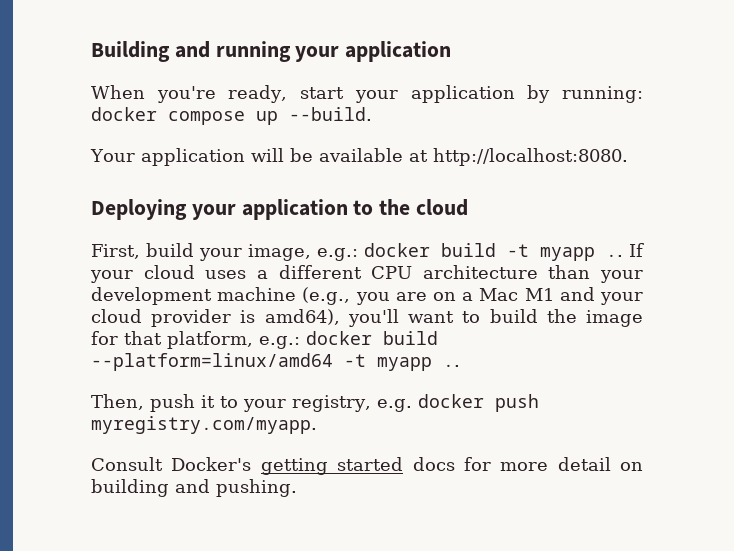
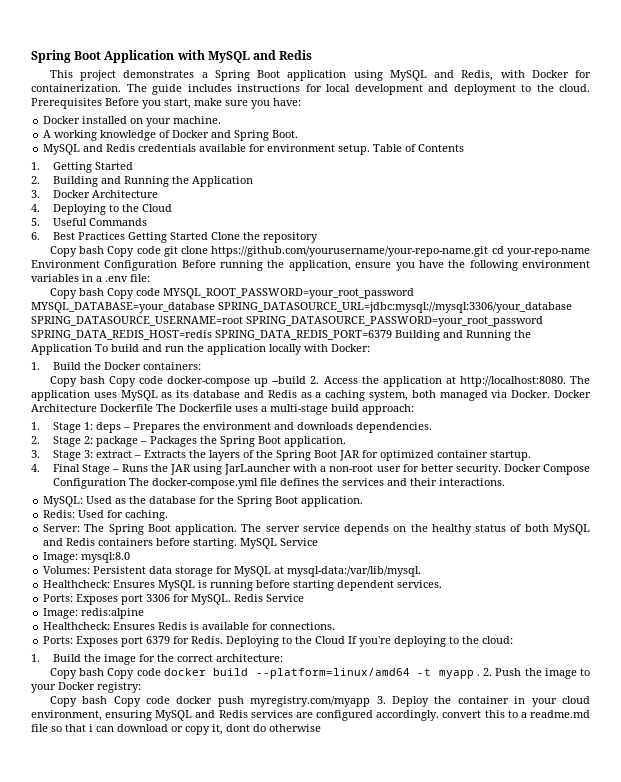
- Building and running your application
- When you're ready, start your application by running: docker compose up --build.
- Your application will be available at http://localhost:8080.
- Deploying your application to the cloud
- First, build your image, e.g.: docker build -t myapp .. If your cloud uses a different CPU architecture than your development machine (e.g., you are on a Mac M1 and your cloud provider is amd64), you'll want to build the image for that platform, e.g.: docker build --platform=linux/amd64 -t myapp ..
- Then, push it to your registry, e.g. docker push myregistry.com/myapp.
- Consult Docker's getting started docs for more detail on building and pushing.
+ Spring Boot Application with MySQL and Redis
+ This project demonstrates a Spring Boot application using MySQL and Redis, with Docker for containerization. The guide includes instructions for local development and deployment to the cloud. Prerequisites Before you start, make sure you have:
+ Docker installed on your machine.
+ A working knowledge of Docker and Spring Boot.
+ MySQL and Redis credentials available for environment setup. Table of Contents
+ 1. Getting Started
+ 2. Building and Running the Application
+ 3. Docker Architecture
+ 4. Deploying to the Cloud
+ 5. Useful Commands
+ 6. Best Practices Getting Started Clone the repository
+ Copy bash Copy code git clone https://github.com/yourusername/your-repo-name.git cd your-repo-name Environment Configuration Before running the application, ensure you have the following environment variables in a .env file:
+ Copy bash Copy code MYSQL_ROOT_PASSWORD=your_root_password MYSQL_DATABASE=your_database SPRING_DATASOURCE_URL=jdbc:mysql://mysql:3306/your_database SPRING_DATASOURCE_USERNAME=root SPRING_DATASOURCE_PASSWORD=your_root_password SPRING_DATA_REDIS_HOST=redis SPRING_DATA_REDIS_PORT=6379 Building and Running the Application To build and run the application locally with Docker:
+ 1. Build the Docker containers:
+ Copy bash Copy code docker-compose up --build 2. Access the application at http://localhost:8080. The application uses MySQL as its database and Redis as a caching system, both managed via Docker. Docker Architecture Dockerfile The Dockerfile uses a multi-stage build approach:
+ 1. Stage 1: deps – Prepares the environment and downloads dependencies.
+ 2. Stage 2: package – Packages the Spring Boot application.
+ 3. Stage 3: extract – Extracts the layers of the Spring Boot JAR for optimized container startup.
+ 4. Final Stage – Runs the JAR using JarLauncher with a non-root user for better security. Docker Compose Configuration The docker-compose.yml file defines the services and their interactions.
+ MySQL: Used as the database for the Spring Boot application.
+ Redis: Used for caching.
+ Server: The Spring Boot application. The server service depends on the healthy status of both MySQL and Redis containers before starting. MySQL Service
+ Image: mysql:8.0
+ Volumes: Persistent data storage for MySQL at mysql-data:/var/lib/mysql.
+ Healthcheck: Ensures MySQL is running before starting dependent services.
+ Ports: Exposes port 3306 for MySQL. Redis Service
+ Image: redis:alpine
+ Healthcheck: Ensures Redis is available for connections.
+ Ports: Exposes port 6379 for Redis. Deploying to the Cloud If you're deploying to the cloud:
+ 1. Build the image for the correct architecture:
+ Copy bash Copy code docker build --platform=linux/amd64 -t myapp . 2. Push the image to your Docker registry:
+ Copy bash Copy code docker push myregistry.com/myapp 3. Deploy the container in your cloud environment, ensuring MySQL and Redis services are configured accordingly. convert this to a readme.md file so that i can download or copy it, dont do otherwise

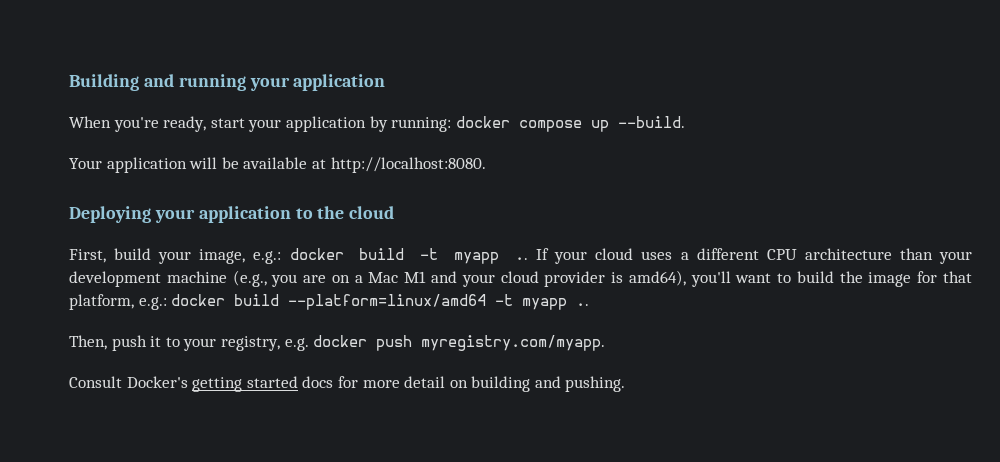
- Spring Boot Application with MySQL and Redis
- This project demonstrates a Spring Boot application using MySQL and Redis, with Docker for containerization. The guide includes instructions for local development and deployment to the cloud. Prerequisites Before you start, make sure you have:
- Docker installed on your machine.
- A working knowledge of Docker and Spring Boot.
- MySQL and Redis credentials available for environment setup. Table of Contents
- 1. Getting Started
- 2. Building and Running the Application
- 3. Docker Architecture
- 4. Deploying to the Cloud
- 5. Useful Commands
- 6. Best Practices Getting Started Clone the repository
- Copy bash Copy code git clone https://github.com/yourusername/your-repo-name.git cd your-repo-name Environment Configuration Before running the application, ensure you have the following environment variables in a .env file:
- Copy bash Copy code MYSQL_ROOT_PASSWORD=your_root_password MYSQL_DATABASE=your_database SPRING_DATASOURCE_URL=jdbc:mysql://mysql:3306/your_database SPRING_DATASOURCE_USERNAME=root SPRING_DATASOURCE_PASSWORD=your_root_password SPRING_DATA_REDIS_HOST=redis SPRING_DATA_REDIS_PORT=6379 Building and Running the Application To build and run the application locally with Docker:
- 1. Build the Docker containers:
- Copy bash Copy code docker-compose up --build 2. Access the application at http://localhost:8080. The application uses MySQL as its database and Redis as a caching system, both managed via Docker. Docker Architecture Dockerfile The Dockerfile uses a multi-stage build approach:
- 1. Stage 1: deps – Prepares the environment and downloads dependencies.
- 2. Stage 2: package – Packages the Spring Boot application.
- 3. Stage 3: extract – Extracts the layers of the Spring Boot JAR for optimized container startup.
- 4. Final Stage – Runs the JAR using JarLauncher with a non-root user for better security. Docker Compose Configuration The docker-compose.yml file defines the services and their interactions.
- MySQL: Used as the database for the Spring Boot application.
- Redis: Used for caching.
- Server: The Spring Boot application. The server service depends on the healthy status of both MySQL and Redis containers before starting. MySQL Service
- Image: mysql:8.0
- Volumes: Persistent data storage for MySQL at mysql-data:/var/lib/mysql.
- Healthcheck: Ensures MySQL is running before starting dependent services.
- Ports: Exposes port 3306 for MySQL. Redis Service
- Image: redis:alpine
- Healthcheck: Ensures Redis is available for connections.
- Ports: Exposes port 6379 for Redis. Deploying to the Cloud If you're deploying to the cloud:
- 1. Build the image for the correct architecture:
- Copy bash Copy code docker build --platform=linux/amd64 -t myapp . 2. Push the image to your Docker registry:
- Copy bash Copy code docker push myregistry.com/myapp 3. Deploy the container in your cloud environment, ensuring MySQL and Redis services are configured accordingly. convert this to a readme.md file so that i can download or copy it, dont do otherwise
+ Building and running your application
+ When you're ready, start your application by running: docker compose up --build.
+ Your application will be available at http://localhost:8080.
+ Deploying your application to the cloud
+ First, build your image, e.g.: docker build -t myapp .. If your cloud uses a different CPU architecture than your development machine (e.g., you are on a Mac M1 and your cloud provider is amd64), you'll want to build the image for that platform, e.g.: docker build --platform=linux/amd64 -t myapp ..
+ Then, push it to your registry, e.g. docker push myregistry.com/myapp.
+ Consult Docker's getting started docs for more detail on building and pushing.

